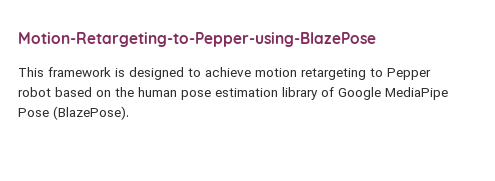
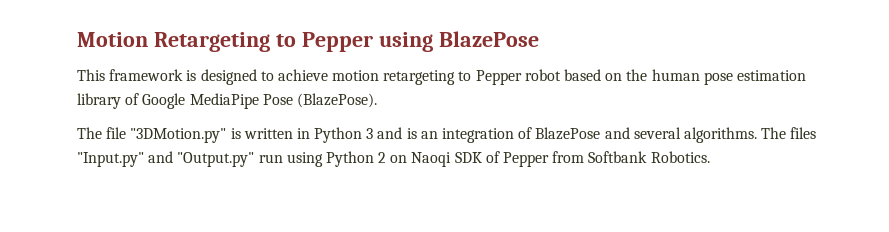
- Motion-Retargeting-to-Pepper-using-BlazePose
+ Motion Retargeting to Pepper using BlazePose
+ The file "3DMotion.py" is written in Python 3 and is an integration of BlazePose and several algorithms. The files "Input.py" and "Output.py" run using Python 2 on Naoqi SDK of Pepper from Softbank Robotics.

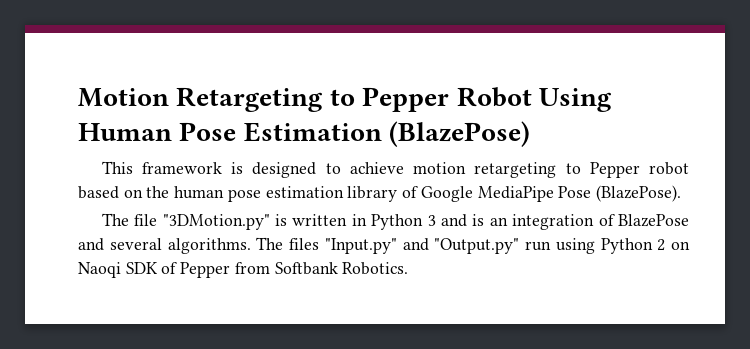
- Motion Retargeting to Pepper using BlazePose
+ Motion Retargeting to Pepper Robot Using Human Pose Estimation (BlazePose)

